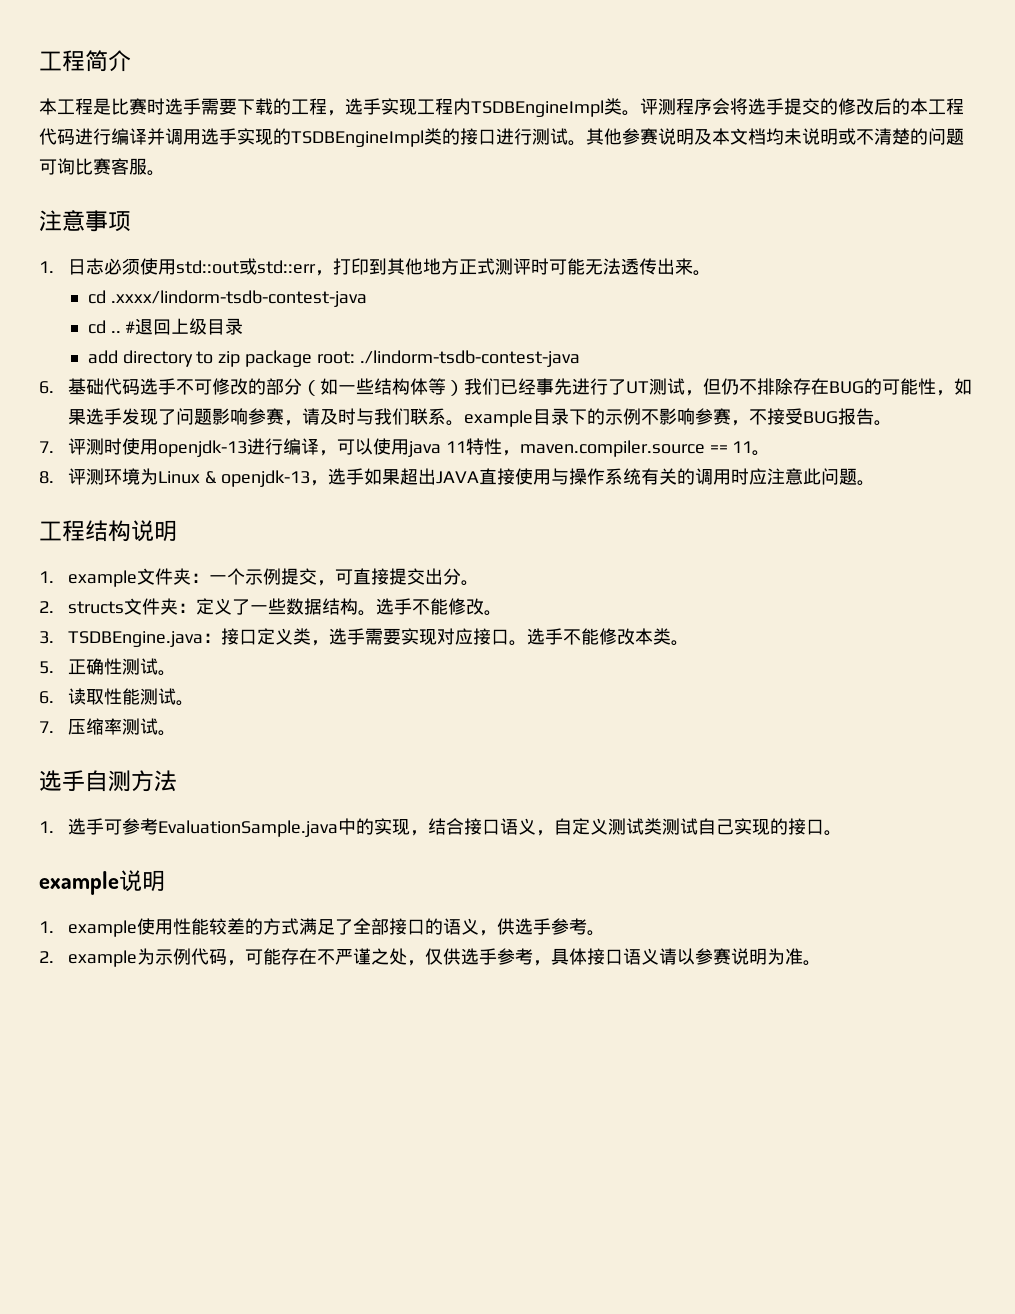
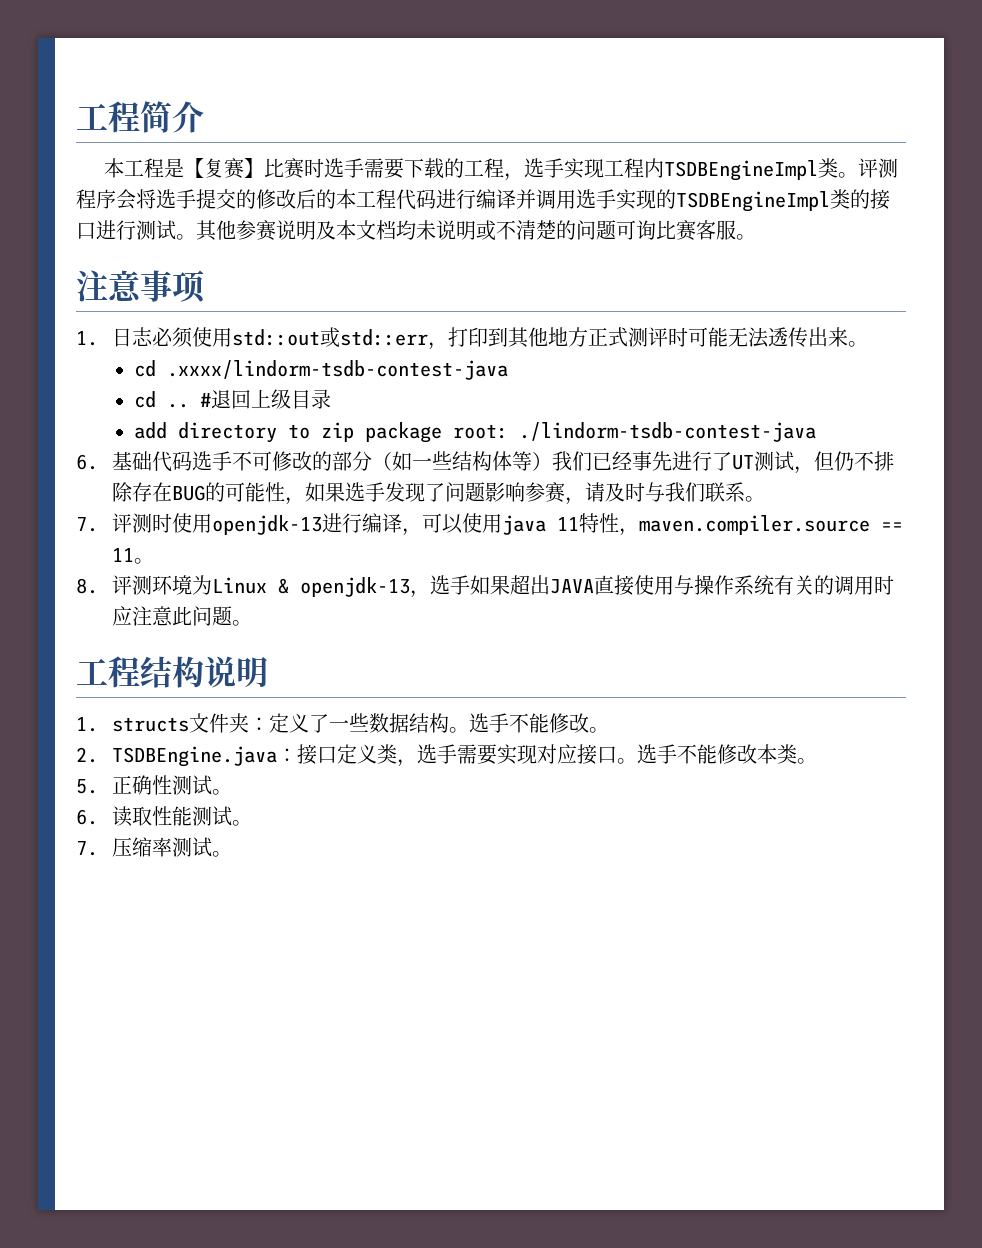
- 本工程是比赛时选手需要下载的工程，选手实现工程内TSDBEngineImpl类。
+ 本工程是【复赛】比赛时选手需要下载的工程，选手实现工程内TSDBEngineImpl类。
- 6.基础代码选手不可修改的部分（如一些结构体等）我们已经事先进行了UT测试，但仍不排除存在BUG的可能性，如果选手发现了问题影响参赛，请及时与我们联系。example目录下的示例不影响参赛，不接受BUG报告。
+ 6.基础代码选手不可修改的部分（如一些结构体等）我们已经事先进行了UT测试，但仍不排除存在BUG的可能性，如果选手发现了问题影响参赛，请及时与我们联系。
- 1. example文件夹：一个示例提交，可直接提交出分。
- 2. structs文件夹：定义了一些数据结构。
+ 1. structs文件夹：定义了一些数据结构。
- 3. TSDBEngine.java：接口定义类，选手需要实现对应接口。
+ 2. TSDBEngine.java：接口定义类，选手需要实现对应接口。
- 选手自测方法
- 1.选手可参考EvaluationSample.java中的实现，结合接口语义，自定义测试类测试自己实现的接口。
- example说明
- 1. example使用性能较差的方式满足了全部接口的语义，供选手参考。
- 2. example为示例代码，可能存在不严谨之处，仅供选手参考，具体接口语义请以参赛说明为准。

